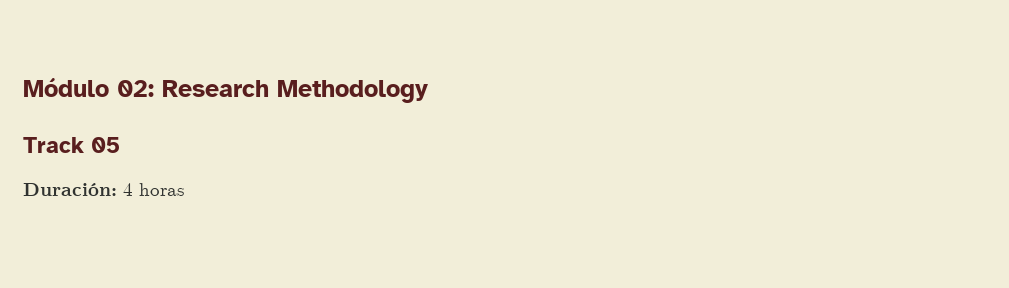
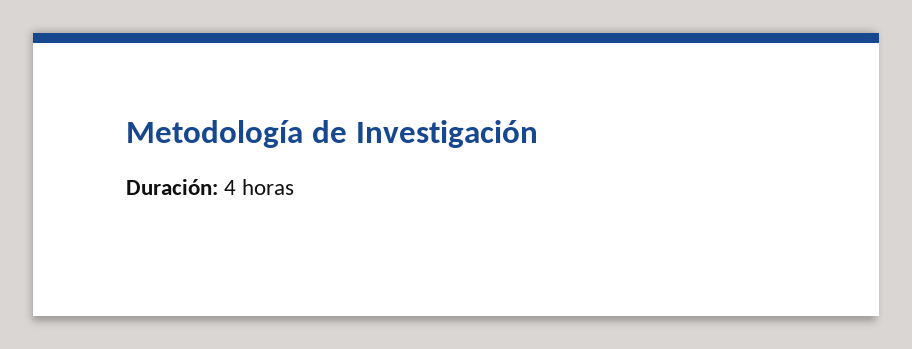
- Módulo 02: Research Methodology
- Track 05
+ Metodología de Investigación

